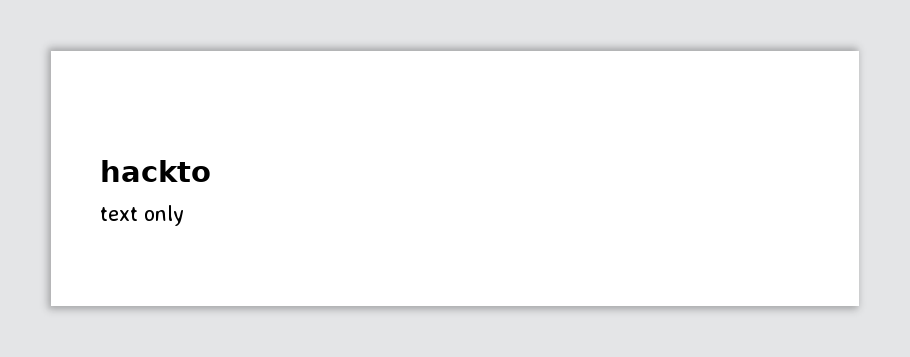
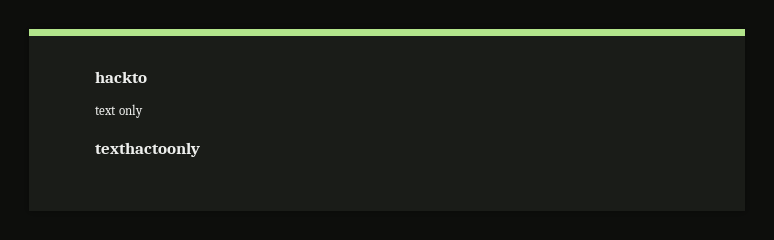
+ texthactoonly

